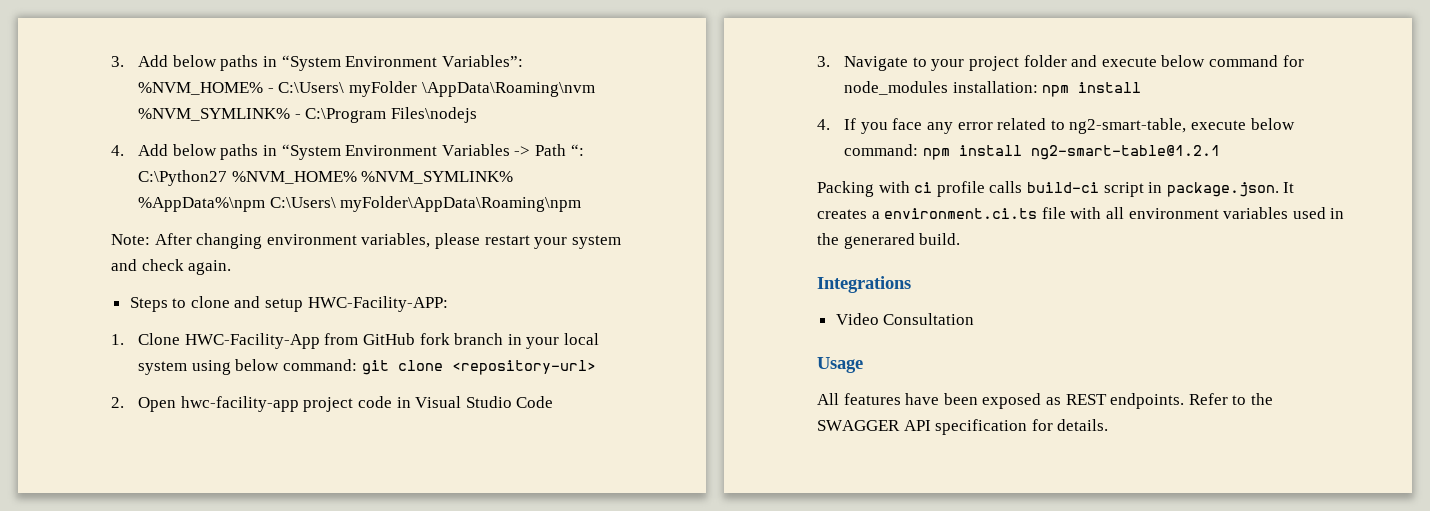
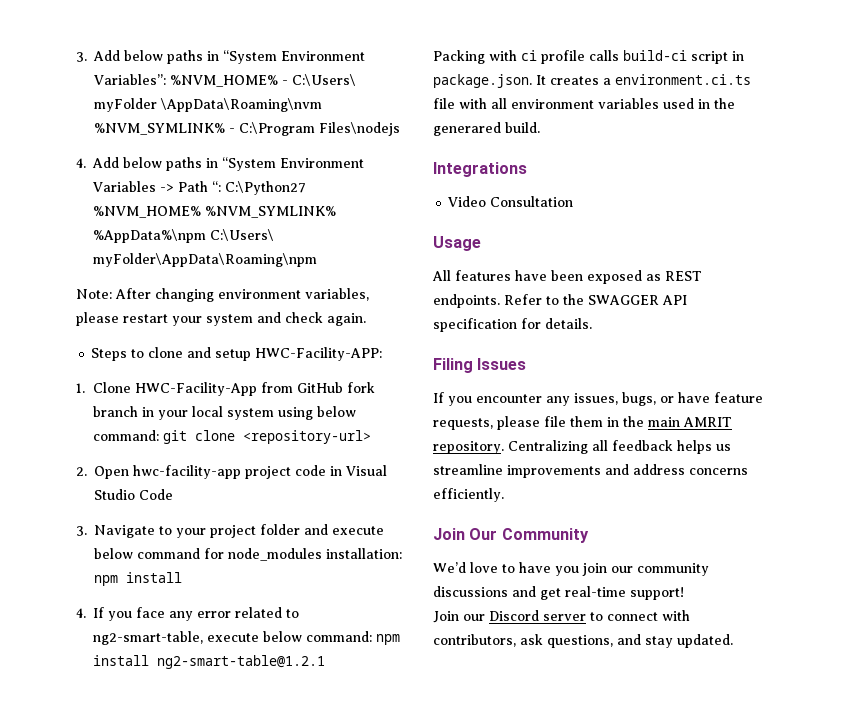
+ Filing Issues
+ If you encounter any issues, bugs, or have feature requests, please file them in the main AMRIT repository. Centralizing all feedback helps us streamline improvements and address concerns efficiently.
+ Join Our Community
+ We’d love to have you join our community discussions and get real-time support!
+ Join our Discord server to connect with contributors, ask questions, and stay updated.

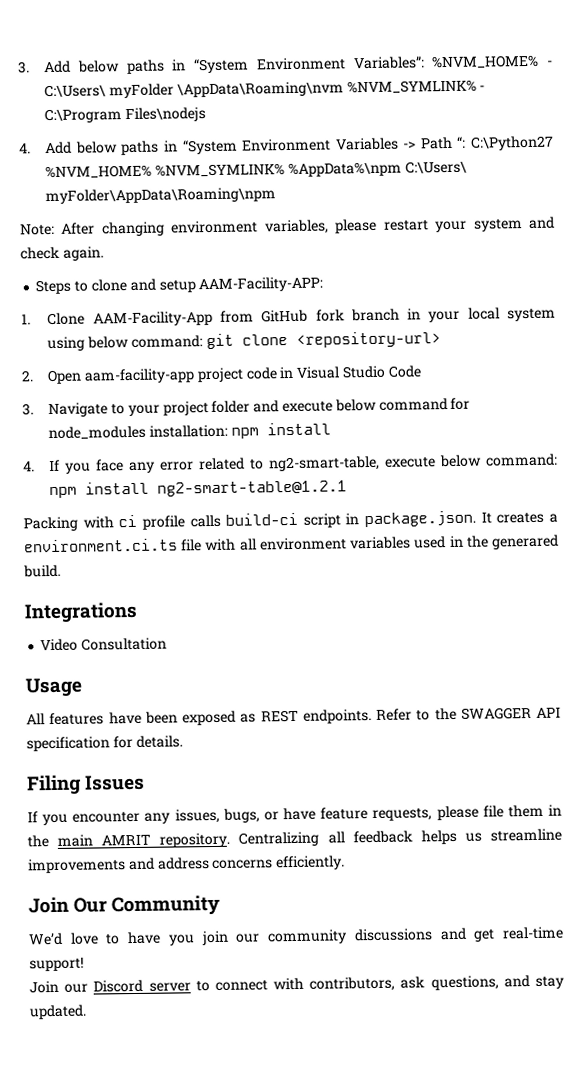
- Steps to clone and setup HWC-Facility-APP:
+ Steps to clone and setup AAM-Facility-APP:
- 1. Clone HWC-Facility-App from GitHub fork branch in your local system using below command: git clone <repository-url>
+ 1. Clone AAM-Facility-App from GitHub fork branch in your local system using below command: git clone <repository-url>
- 2. Open hwc-facility-app project code in Visual Studio Code
+ 2. Open aam-facility-app project code in Visual Studio Code

